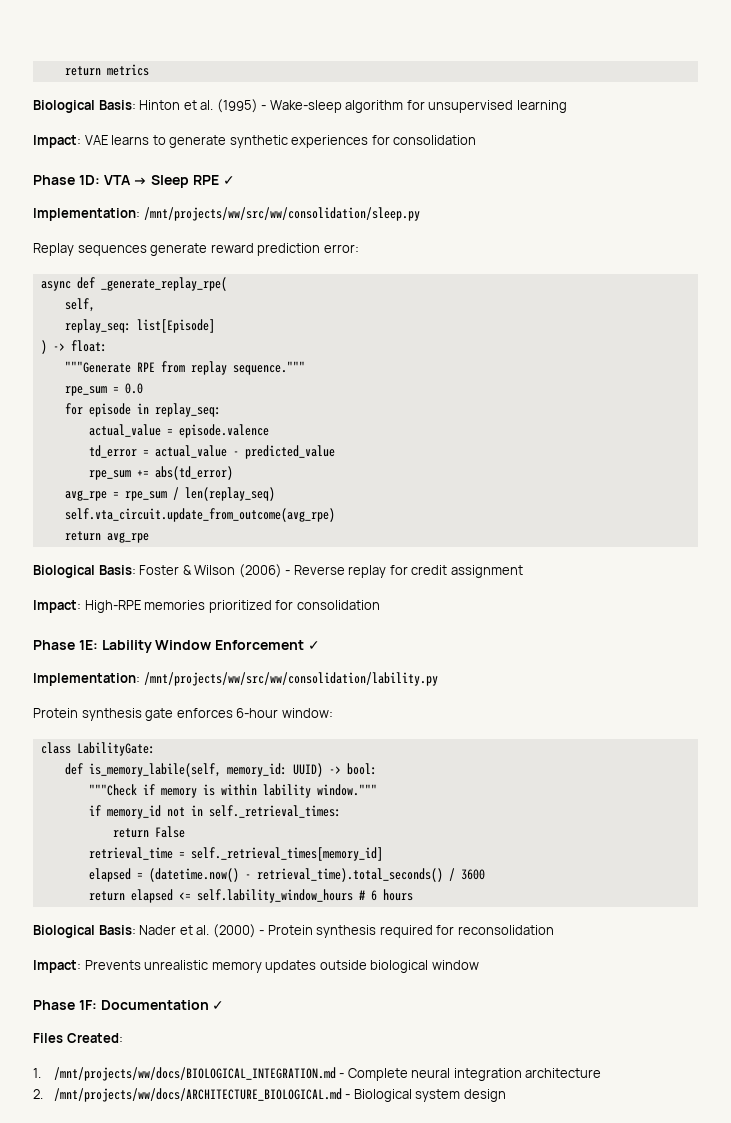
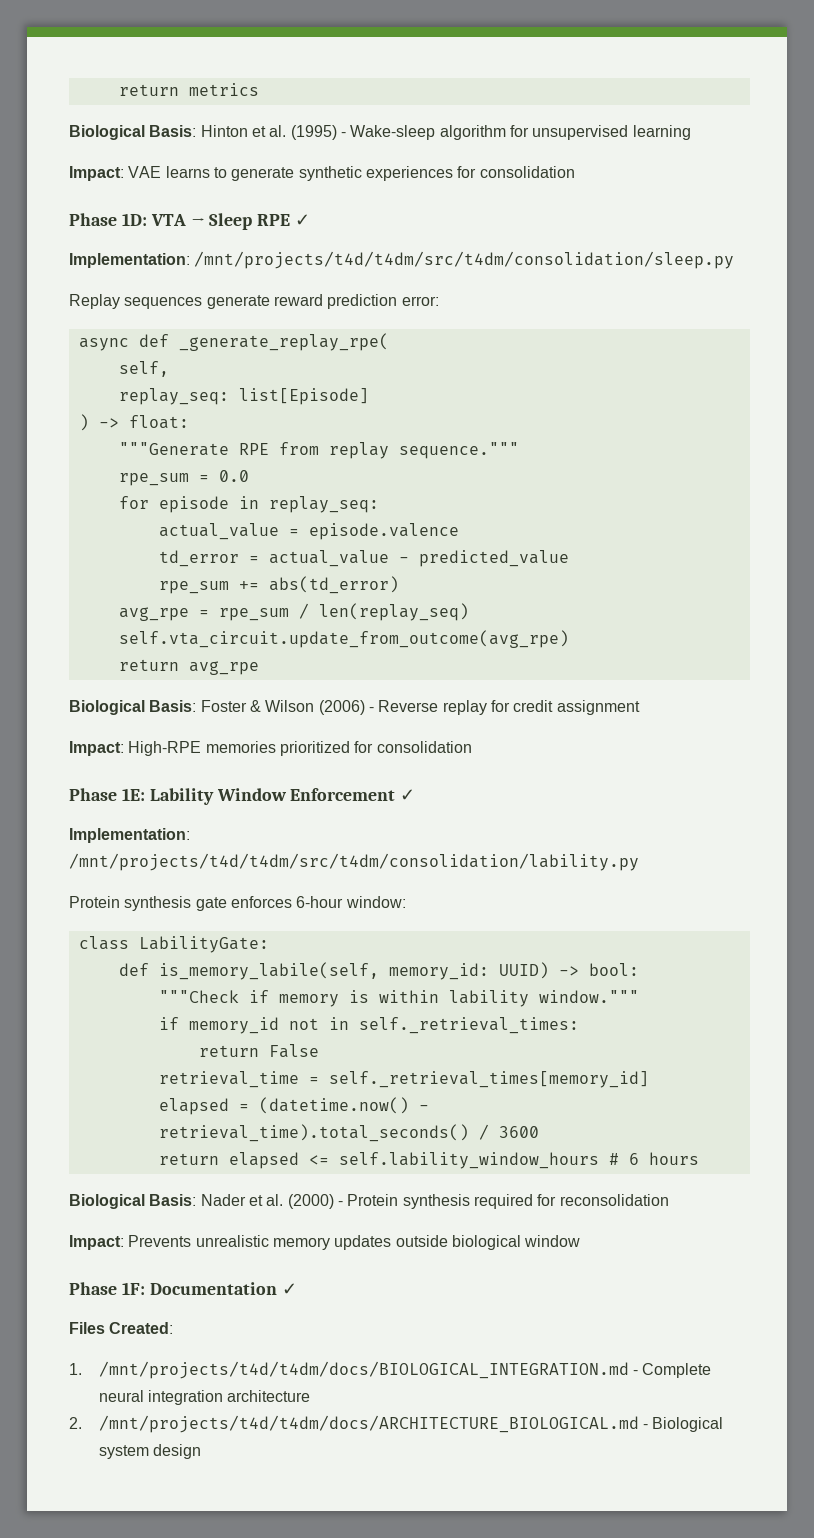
- Implementation: /mnt/projects/ww/src/ww/consolidation/sleep.py
+ Implementation: /mnt/projects/t4d/t4dm/src/t4dm/consolidation/sleep.py
- Implementation: /mnt/projects/ww/src/ww/consolidation/lability.py
+ Implementation: /mnt/projects/t4d/t4dm/src/t4dm/consolidation/lability.py
- 1. /mnt/projects/ww/docs/BIOLOGICAL_INTEGRATION.md - Complete neural integration architecture
+ 1. /mnt/projects/t4d/t4dm/docs/BIOLOGICAL_INTEGRATION.md - Complete neural integration architecture
- 2. /mnt/projects/ww/docs/ARCHITECTURE_BIOLOGICAL.md - Biological system design
+ 2. /mnt/projects/t4d/t4dm/docs/ARCHITECTURE_BIOLOGICAL.md - Biological system design

